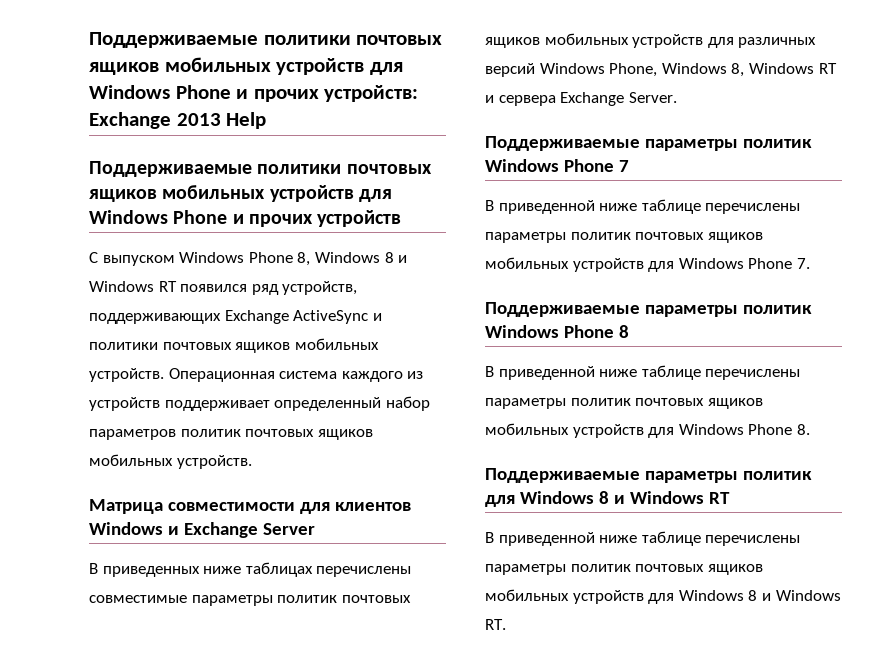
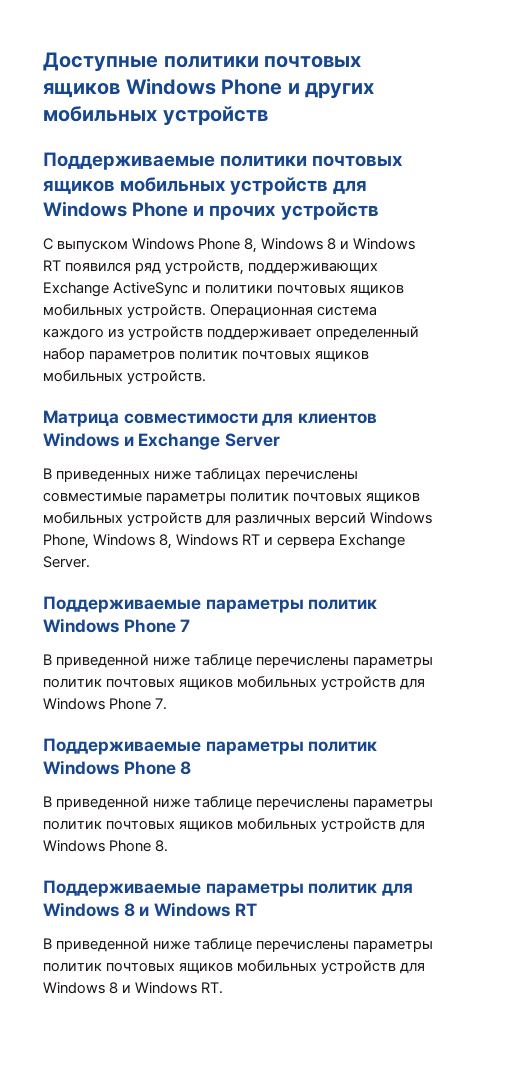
- Поддерживаемые политики почтовых ящиков мобильных устройств для Windows Phone и прочих устройств: Exchange 2013 Help
+ Доступные политики почтовых ящиков Windows Phone и других мобильных устройств

